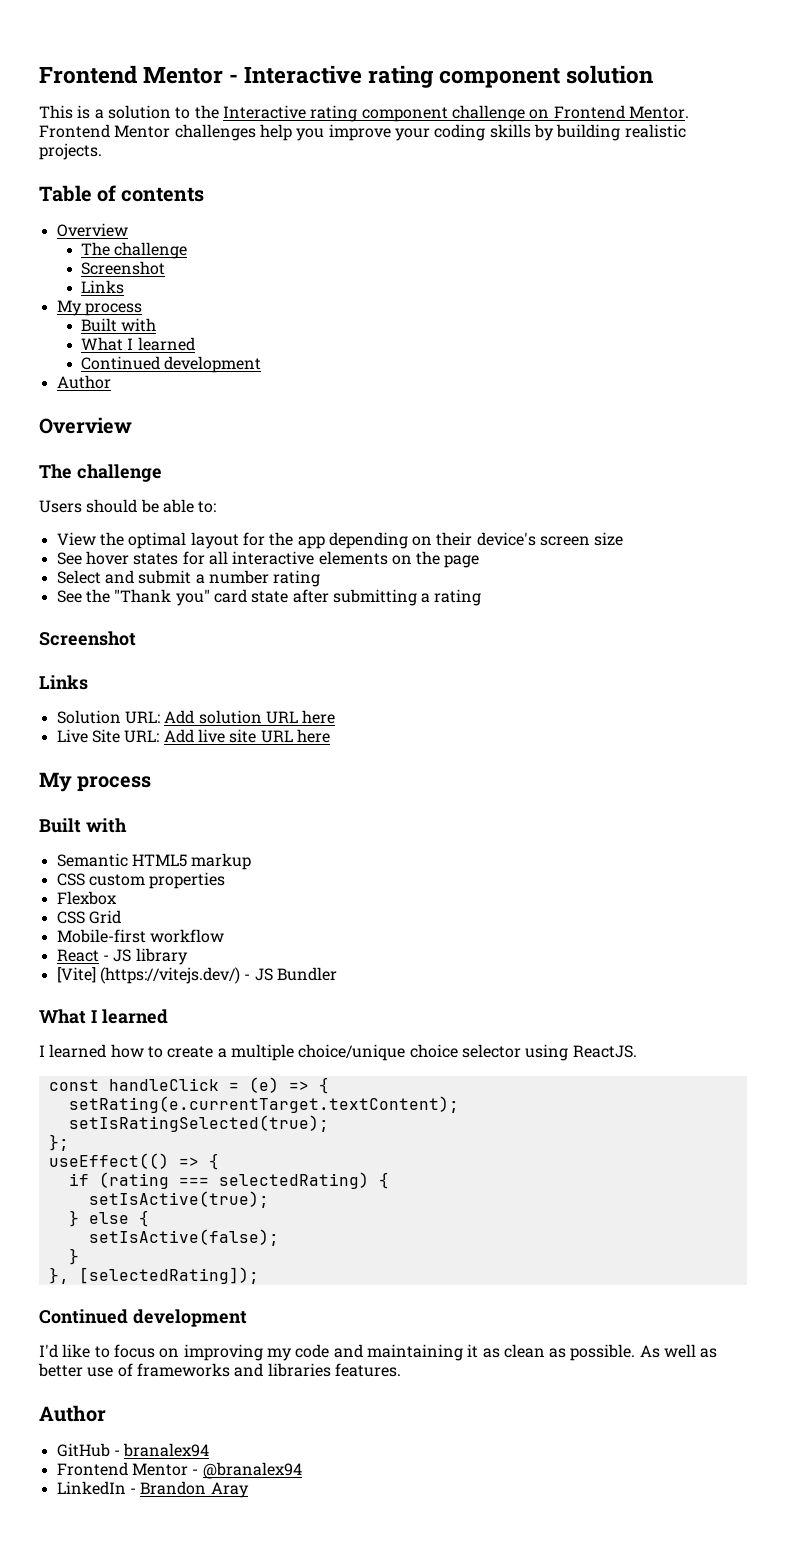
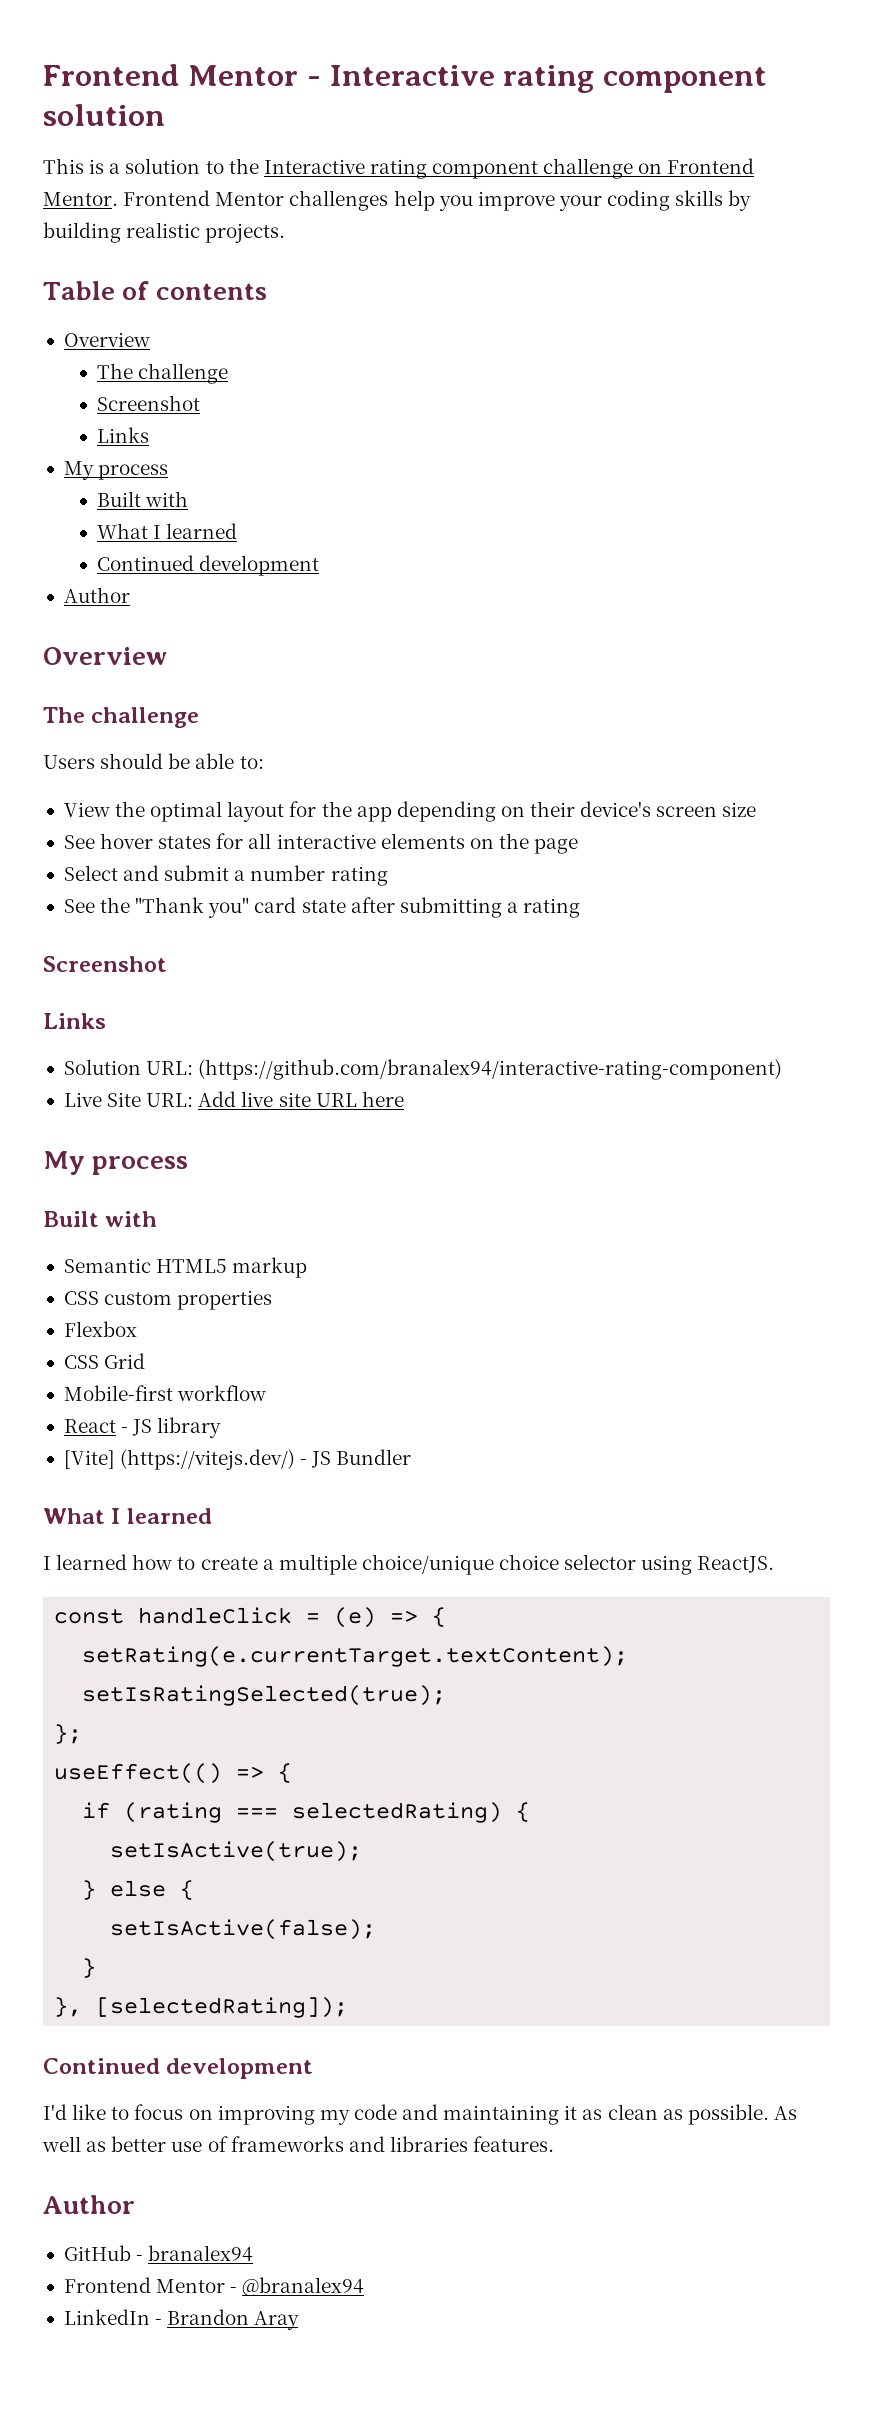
- Solution URL: Add solution URL here
+ Solution URL: (https://github.com/branalex94/interactive-rating-component)

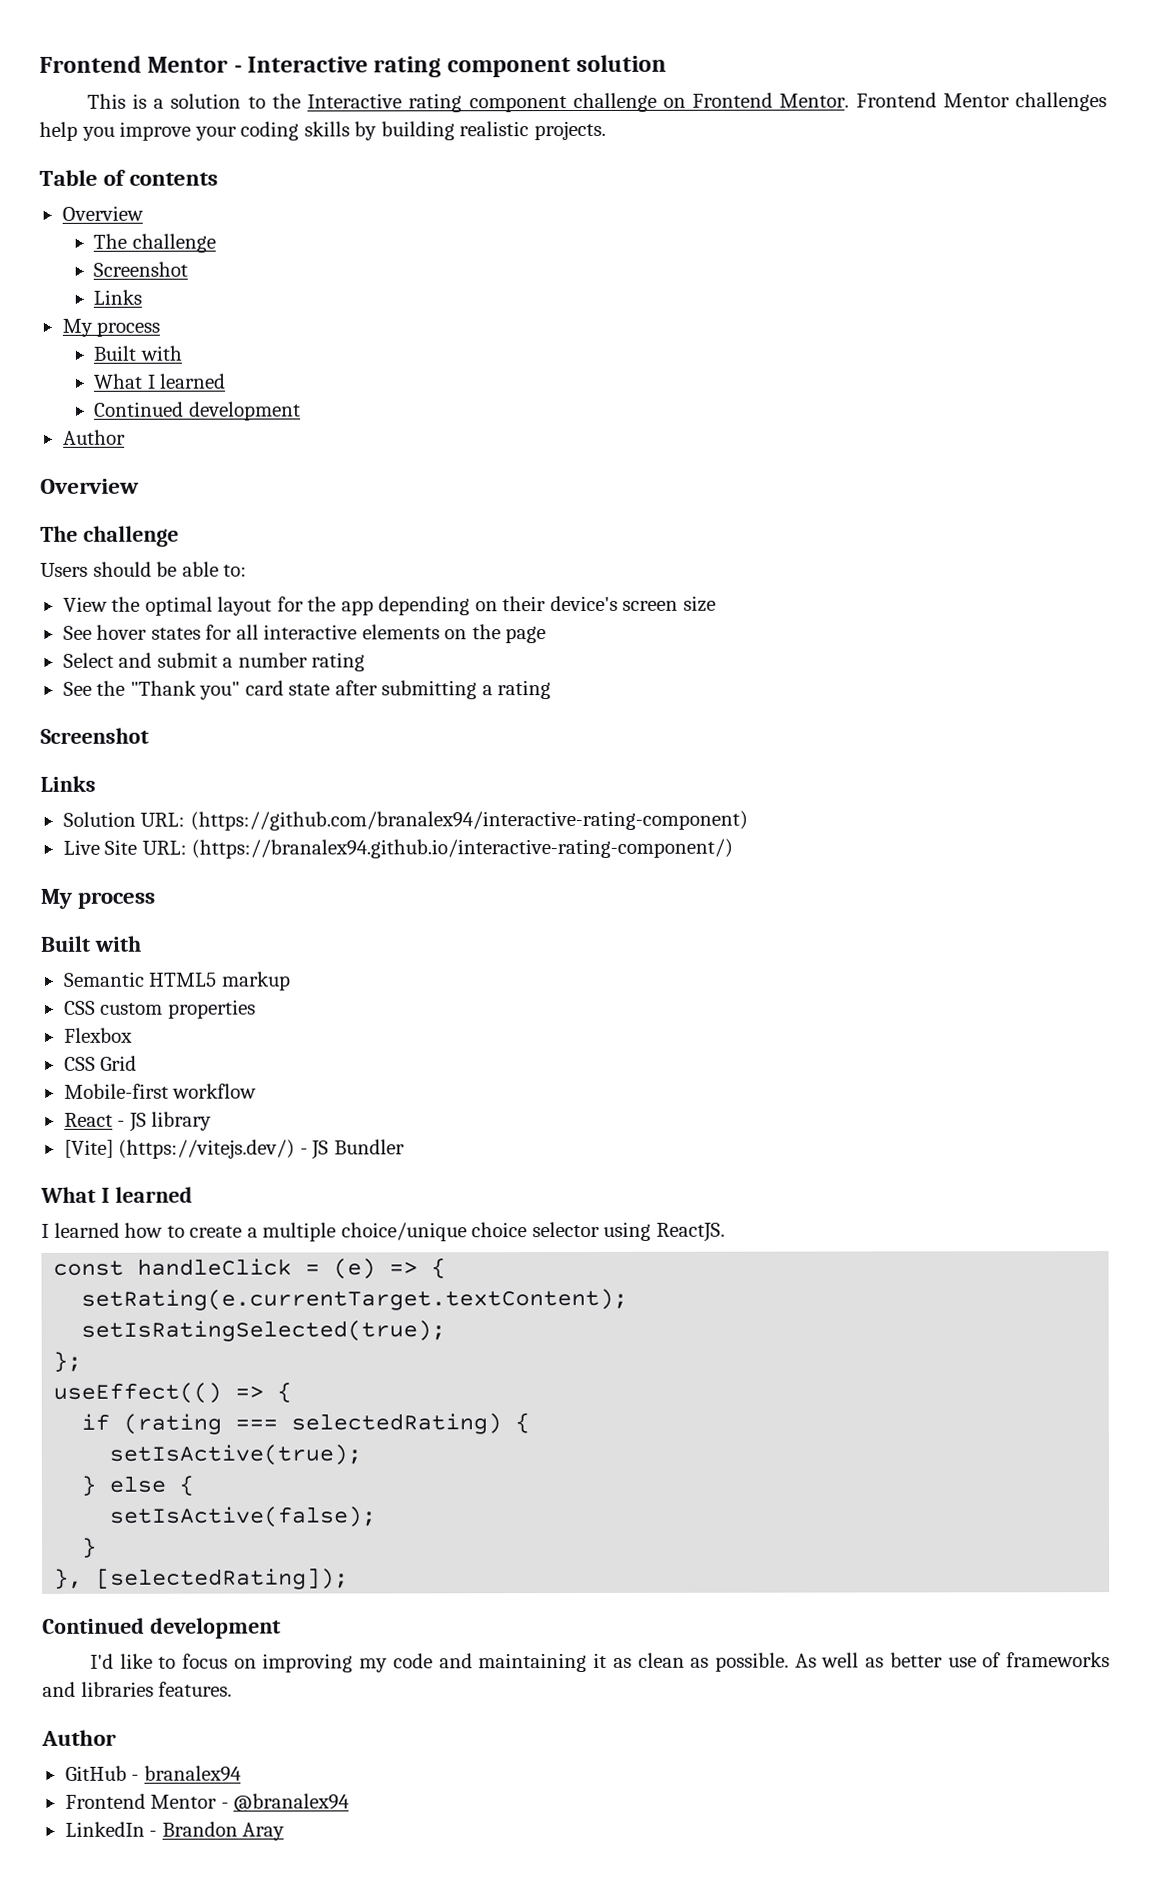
- Live Site URL: Add live site URL here
+ Live Site URL: (https://branalex94.github.io/interactive-rating-component/)

